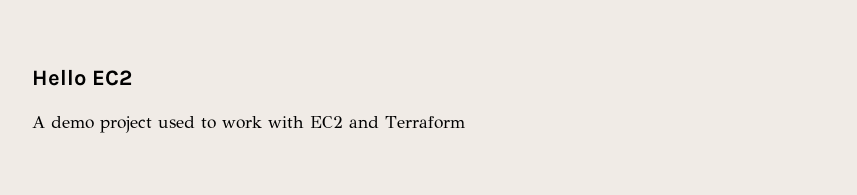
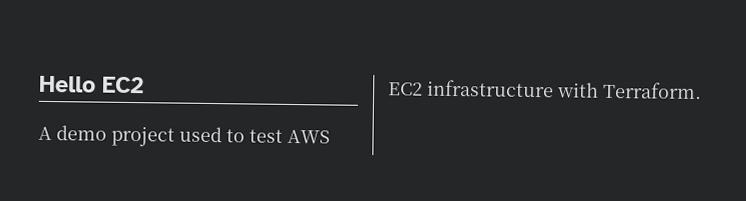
- A demo project used to work with EC2 and Terraform
+ A demo project used to test AWS EC2 infrastructure with Terraform.

